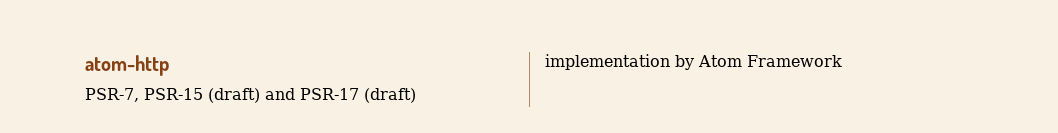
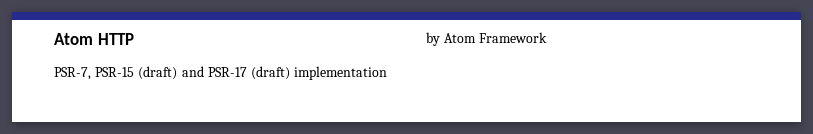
- atom-http
+ Atom HTTP

